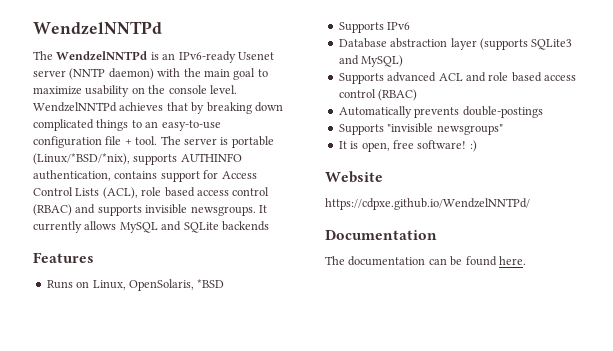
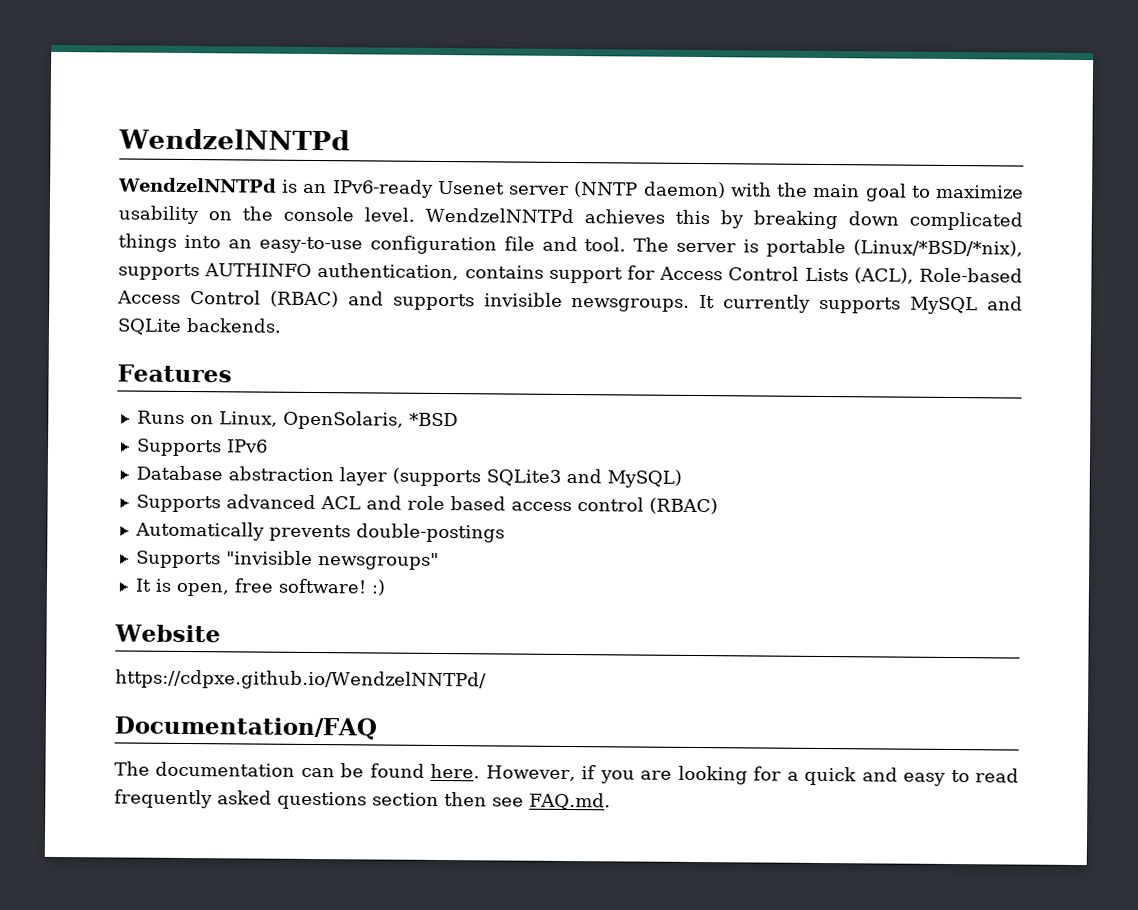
- The WendzelNNTPd is an IPv6-ready Usenet server (NNTP daemon) with the main goal to maximize usability on the console level.
+ WendzelNNTPd is an IPv6-ready Usenet server (NNTP daemon) with the main goal to maximize usability on the console level.
- WendzelNNTPd achieves that by breaking down complicated things to an easy-to-use configuration file + tool.
+ WendzelNNTPd achieves this by breaking down complicated things into an easy-to-use configuration file and tool.
- The server is portable (Linux/*BSD/*nix), supports AUTHINFO authentication, contains support for Access Control Lists (ACL), role based access control (RBAC) and supports invisible newsgroups.
+ The server is portable (Linux/*BSD/*nix), supports AUTHINFO authentication, contains support for Access Control Lists (ACL), Role-based Access Control (RBAC) and supports invisible newsgroups.
- It currently allows MySQL and SQLite backends
+ It currently supports MySQL and SQLite backends.
- Documentation
+ Documentation/FAQ
+ However, if you are looking for a quick and easy to read frequently asked questions section then see FAQ.md.

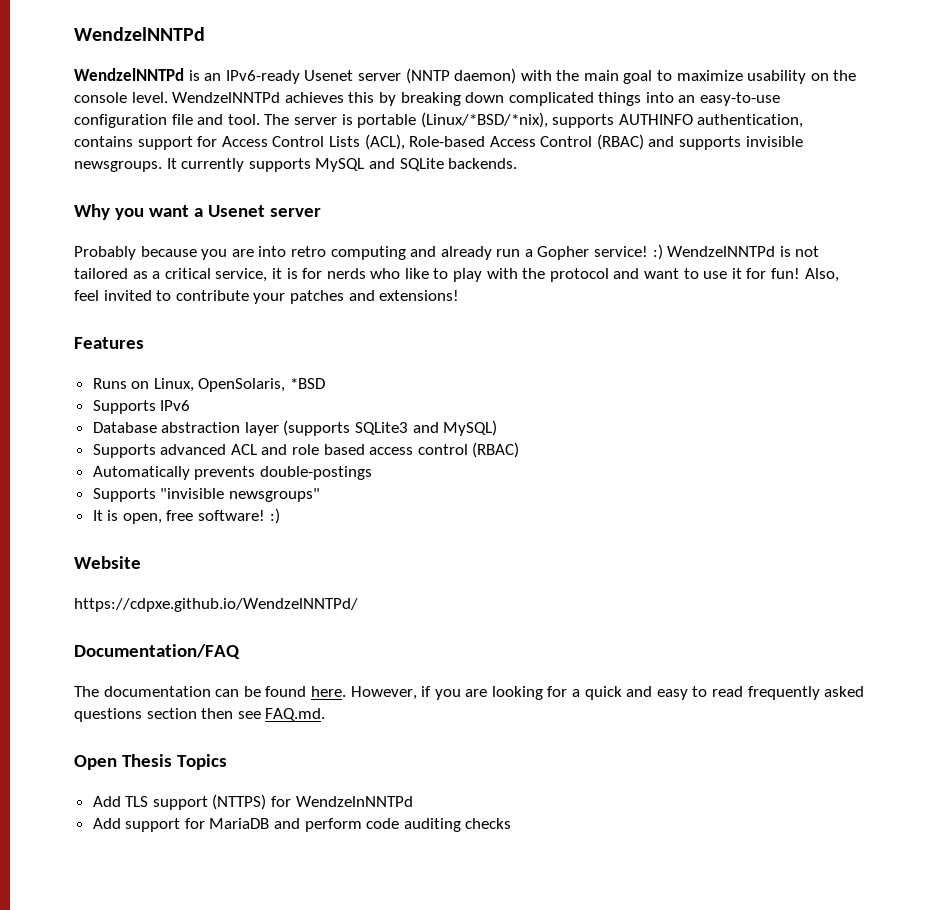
+ Why you want a Usenet server
+ Probably because you are into retro computing and already run a Gopher service! :) WendzelNNTPd is not tailored as a critical service, it is for nerds who like to play with the protocol and want to use it for fun! Also, feel invited to contribute your patches and extensions!
+ Open Thesis Topics
+ Add TLS support (NTTPS) for WendzelnNNTPd
+ Add support for MariaDB and perform code auditing checks

